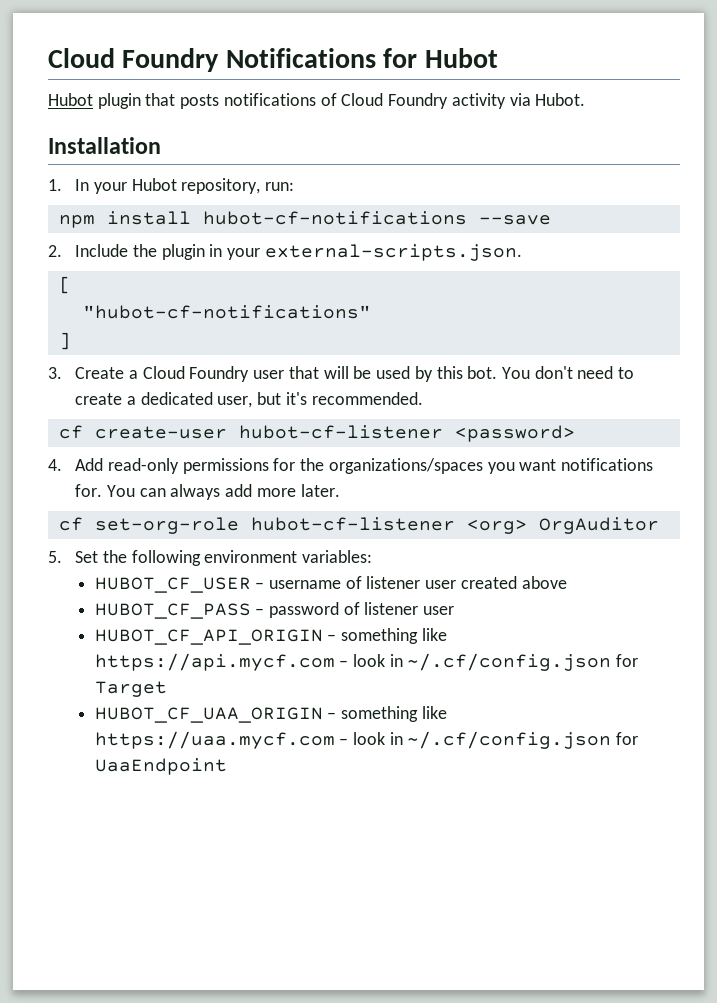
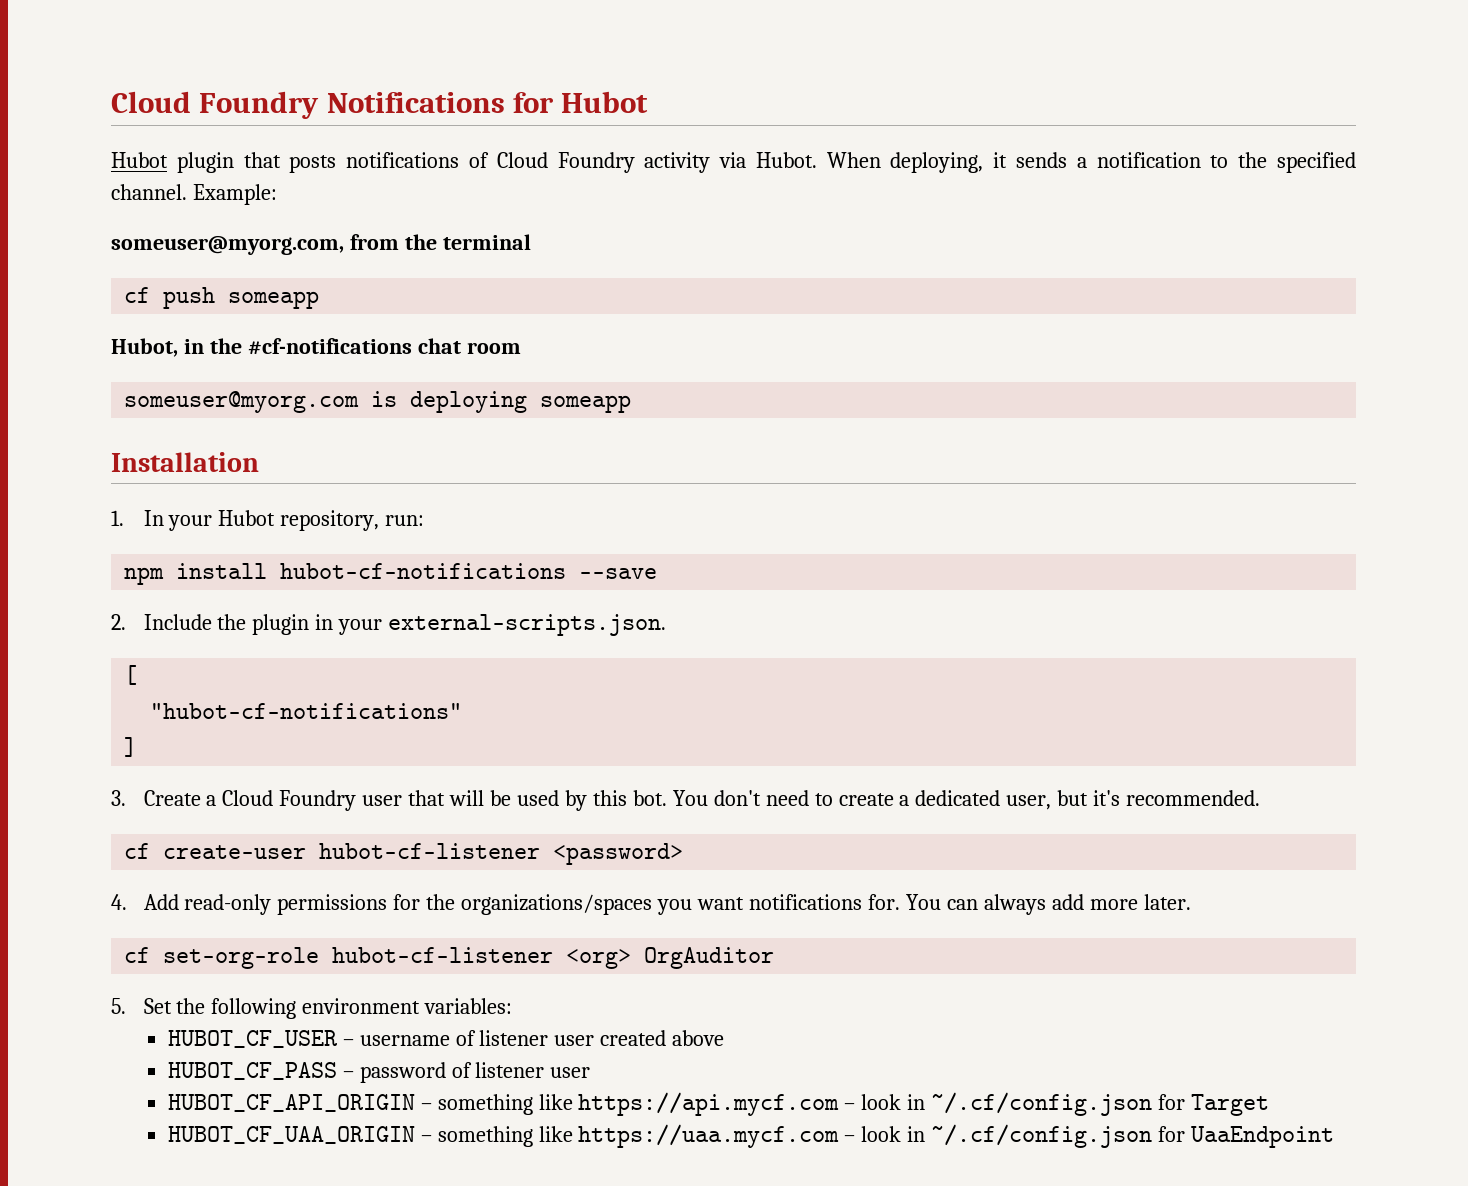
+ When deploying, it sends a notification to the specified channel. Example:
+ someuser@myorg.com, from the terminal
+ cf push someapp
+ Hubot, in the #cf-notifications chat room
+ someuser@myorg.com is deploying someapp

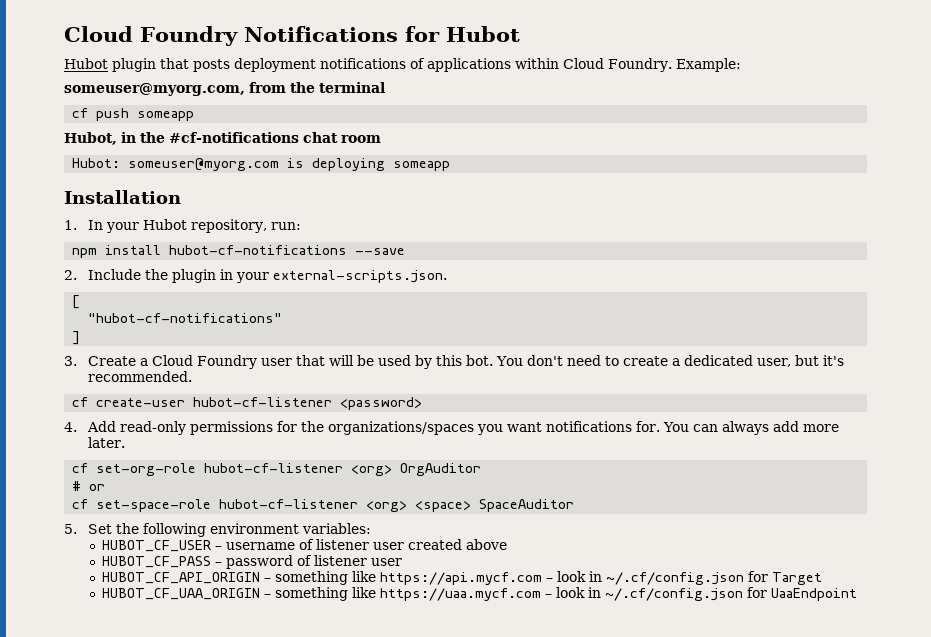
- Hubot plugin that posts notifications of Cloud Foundry activity via Hubot. When deploying, it sends a notification to the specified channel.
+ Hubot plugin that posts deployment notifications of applications within Cloud Foundry.
- someuser@myorg.com is deploying someapp
+ Hubot: someuser@myorg.com is deploying someapp
+ # or
+ cf set-space-role hubot-cf-listener <org> <space> SpaceAuditor

